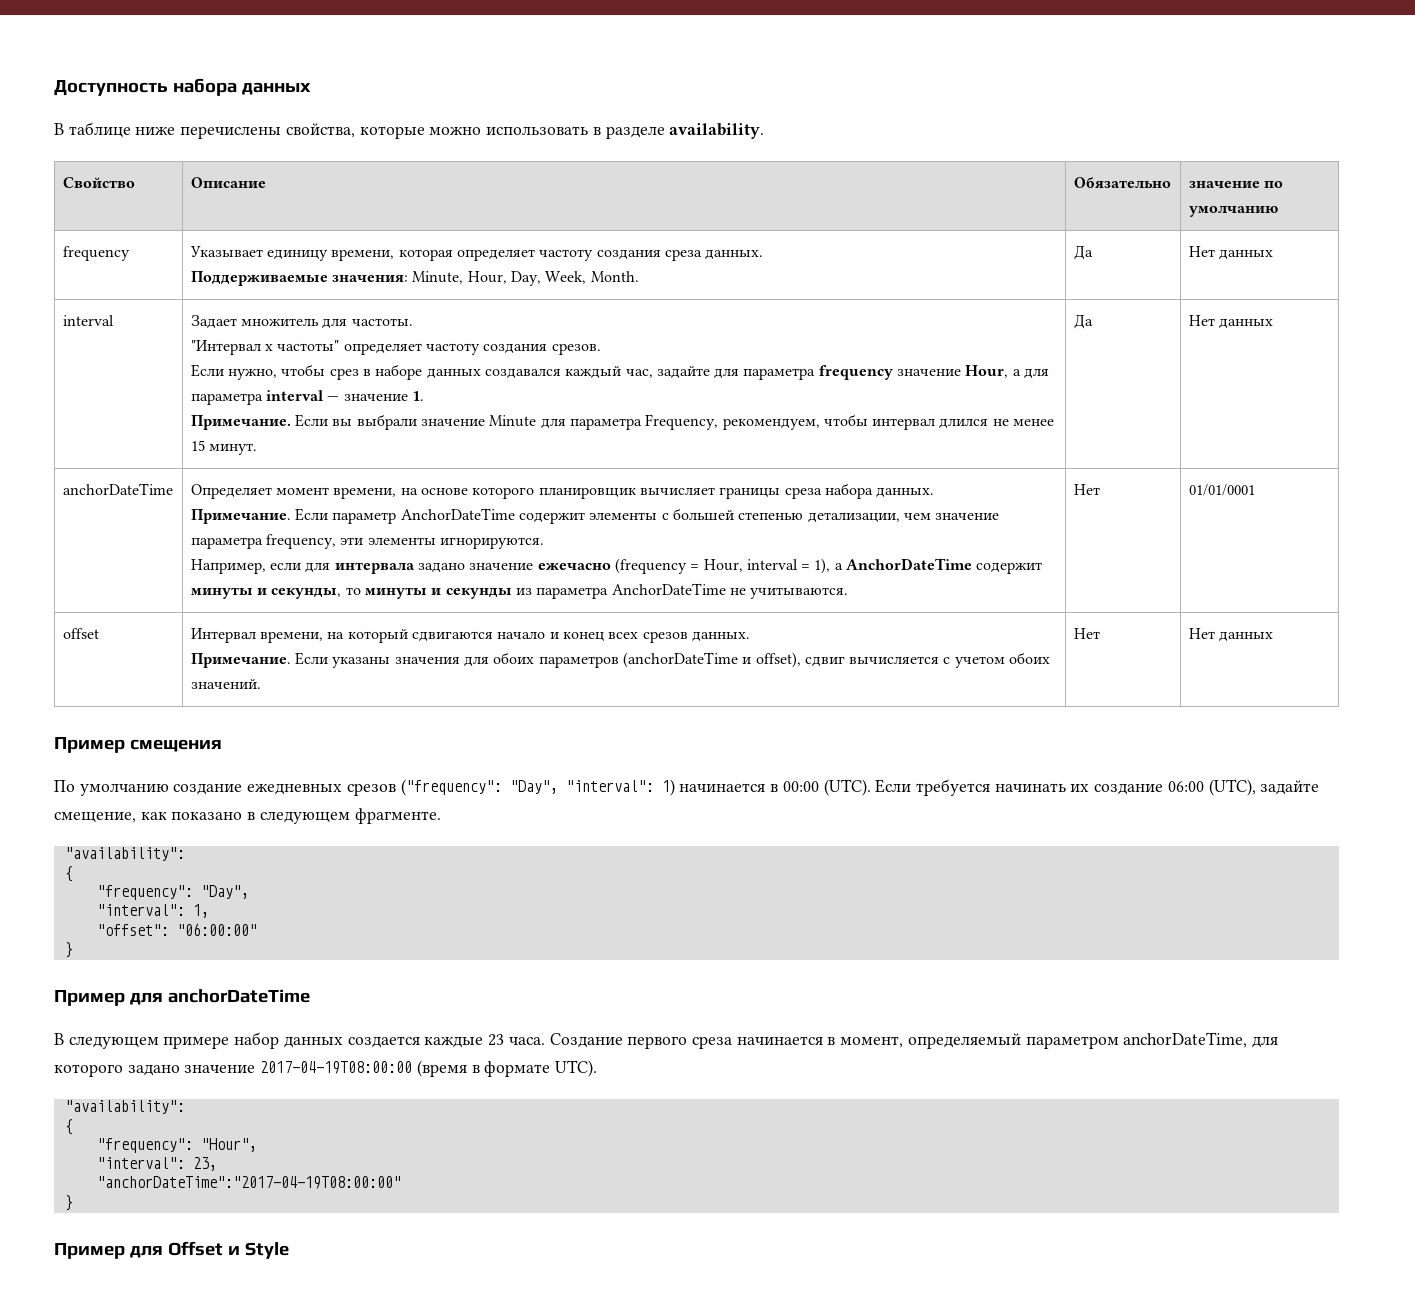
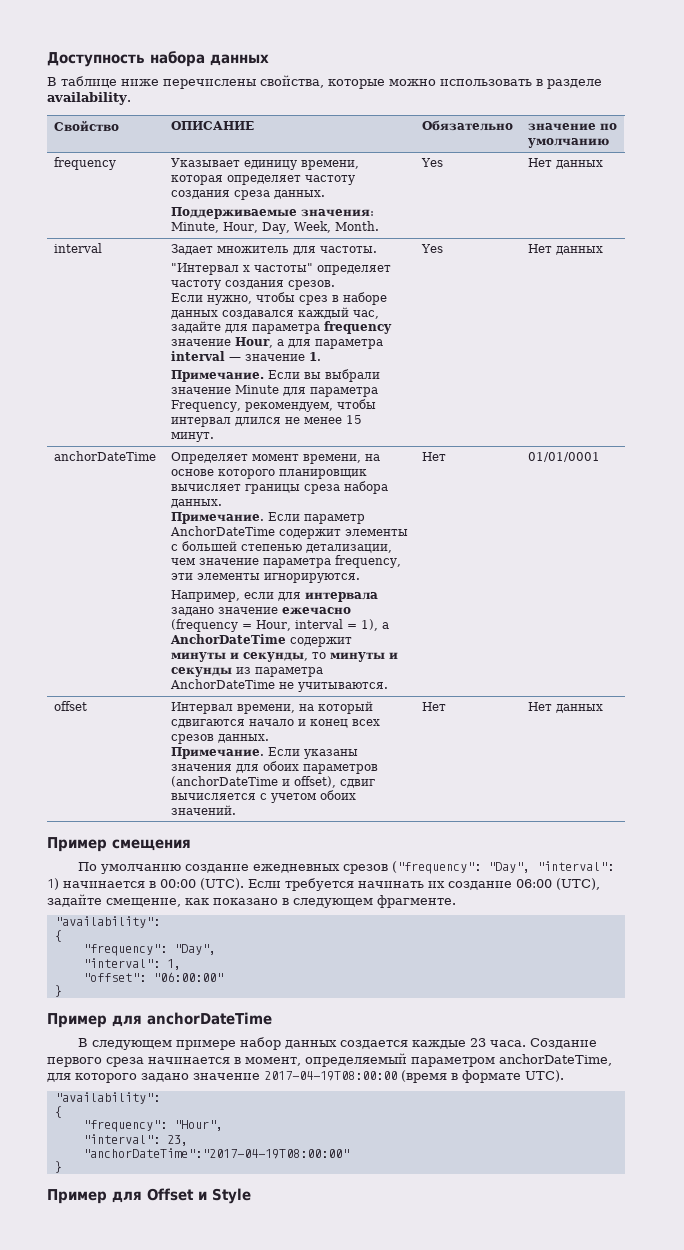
- Свойство | Описание | Обязательно | значение по умолчанию
+ Свойство | ОПИСАНИЕ | Обязательно | значение по умолчанию
  frequency | Указывает единицу времени, которая определяет частоту создания среза данных.
- Поддерживаемые значения: Minute, Hour, Day, Week, Month. | Да | Нет данных
+ Поддерживаемые значения: Minute, Hour, Day, Week, Month. | Yes | Нет данных
- Если вы выбрали значение Minute для параметра Frequency, рекомендуем, чтобы интервал длился не менее 15 минут. | Да
+ Если вы выбрали значение Minute для параметра Frequency, рекомендуем, чтобы интервал длился не менее 15 минут. | Yes

